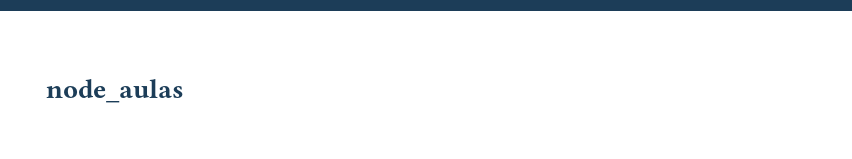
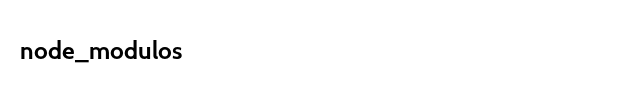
- node_aulas
+ node_modulos

